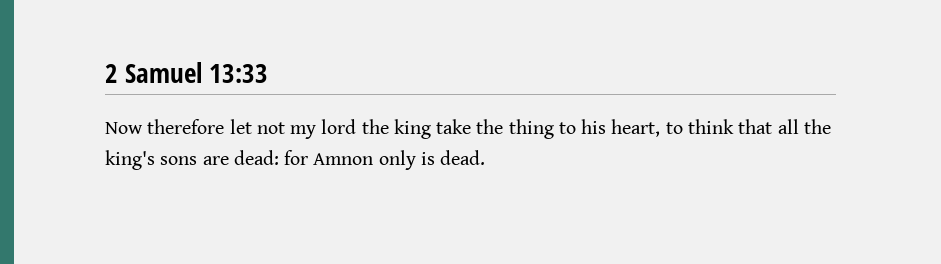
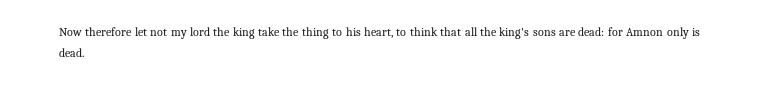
- 2 Samuel 13:33

